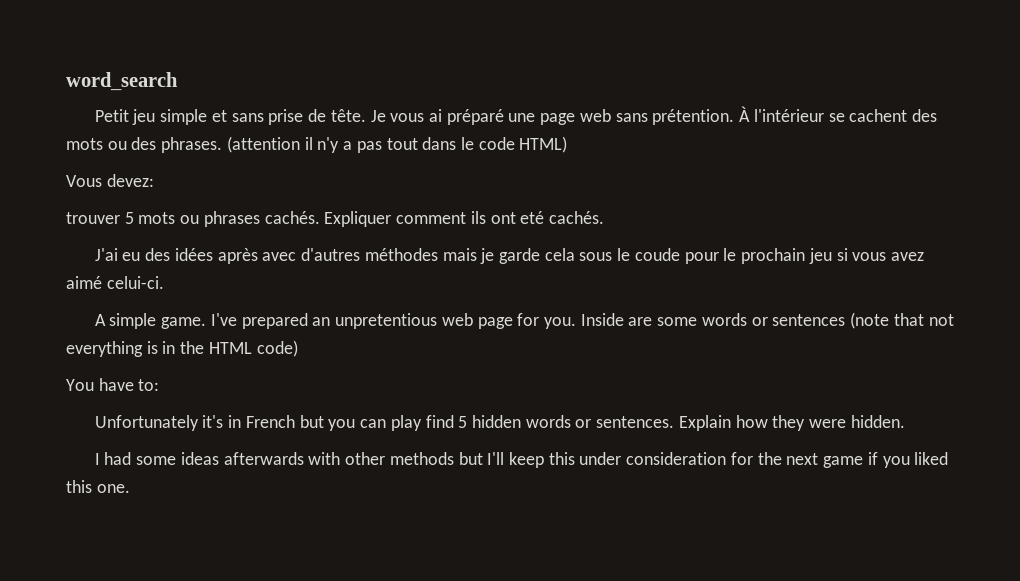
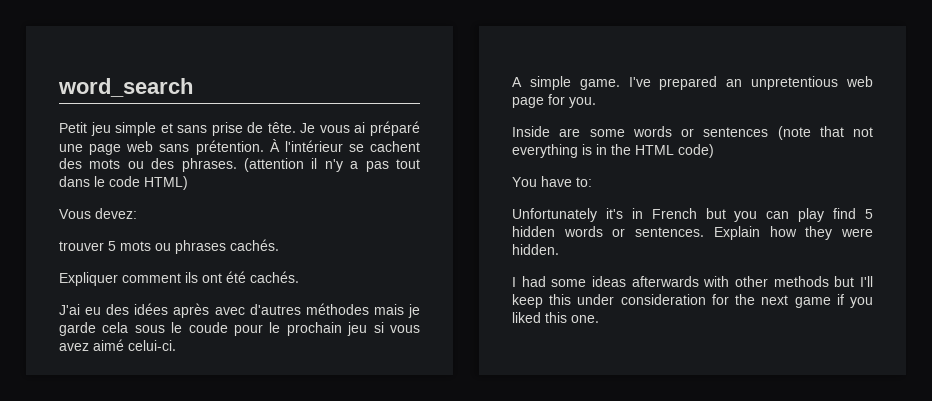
- trouver 5 mots ou phrases cachés. Expliquer comment ils ont eté cachés.
+ trouver 5 mots ou phrases cachés.
+ Expliquer comment ils ont été cachés.
- I've prepared an unpretentious web page for you. Inside are some words or sentences (note that not everything is in the HTML code)
+ I've prepared an unpretentious web page for you.
+ Inside are some words or sentences (note that not everything is in the HTML code)

